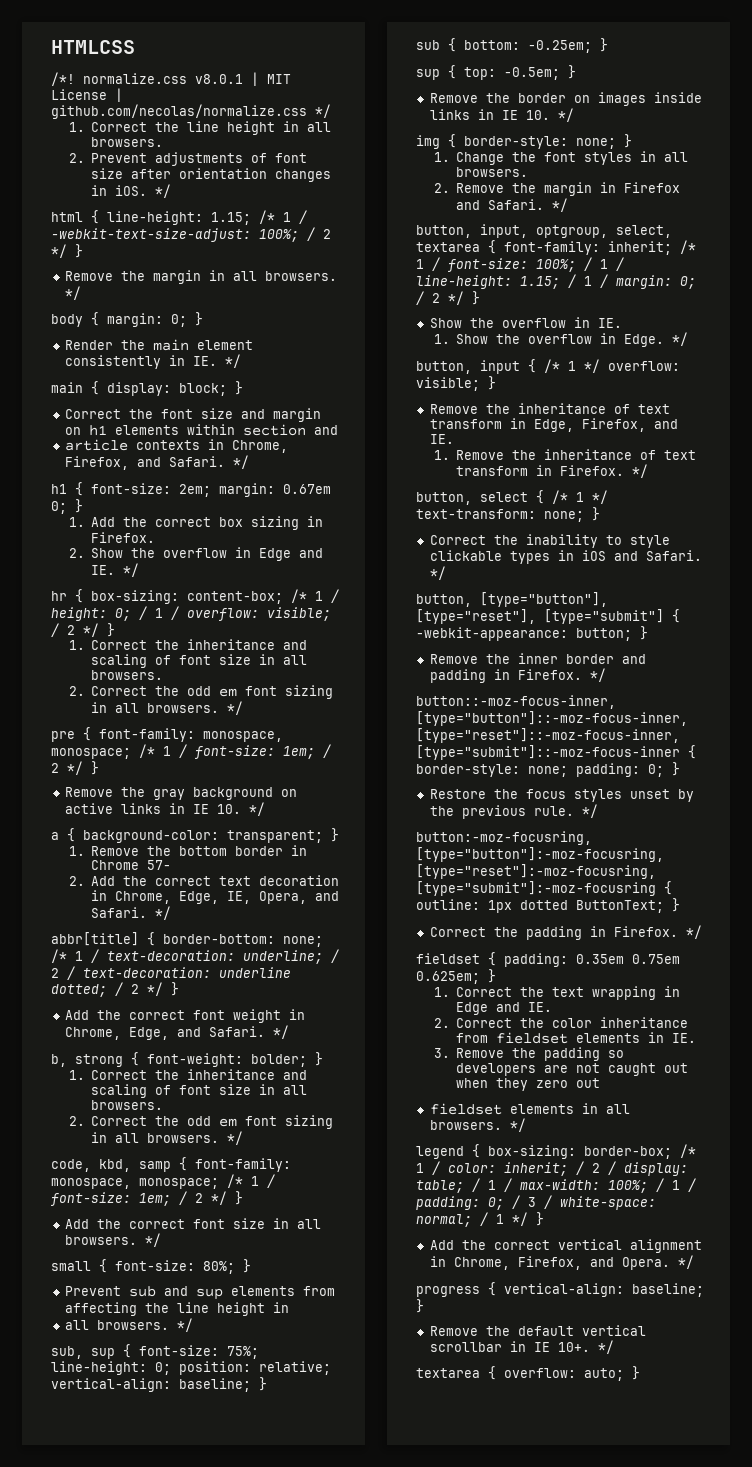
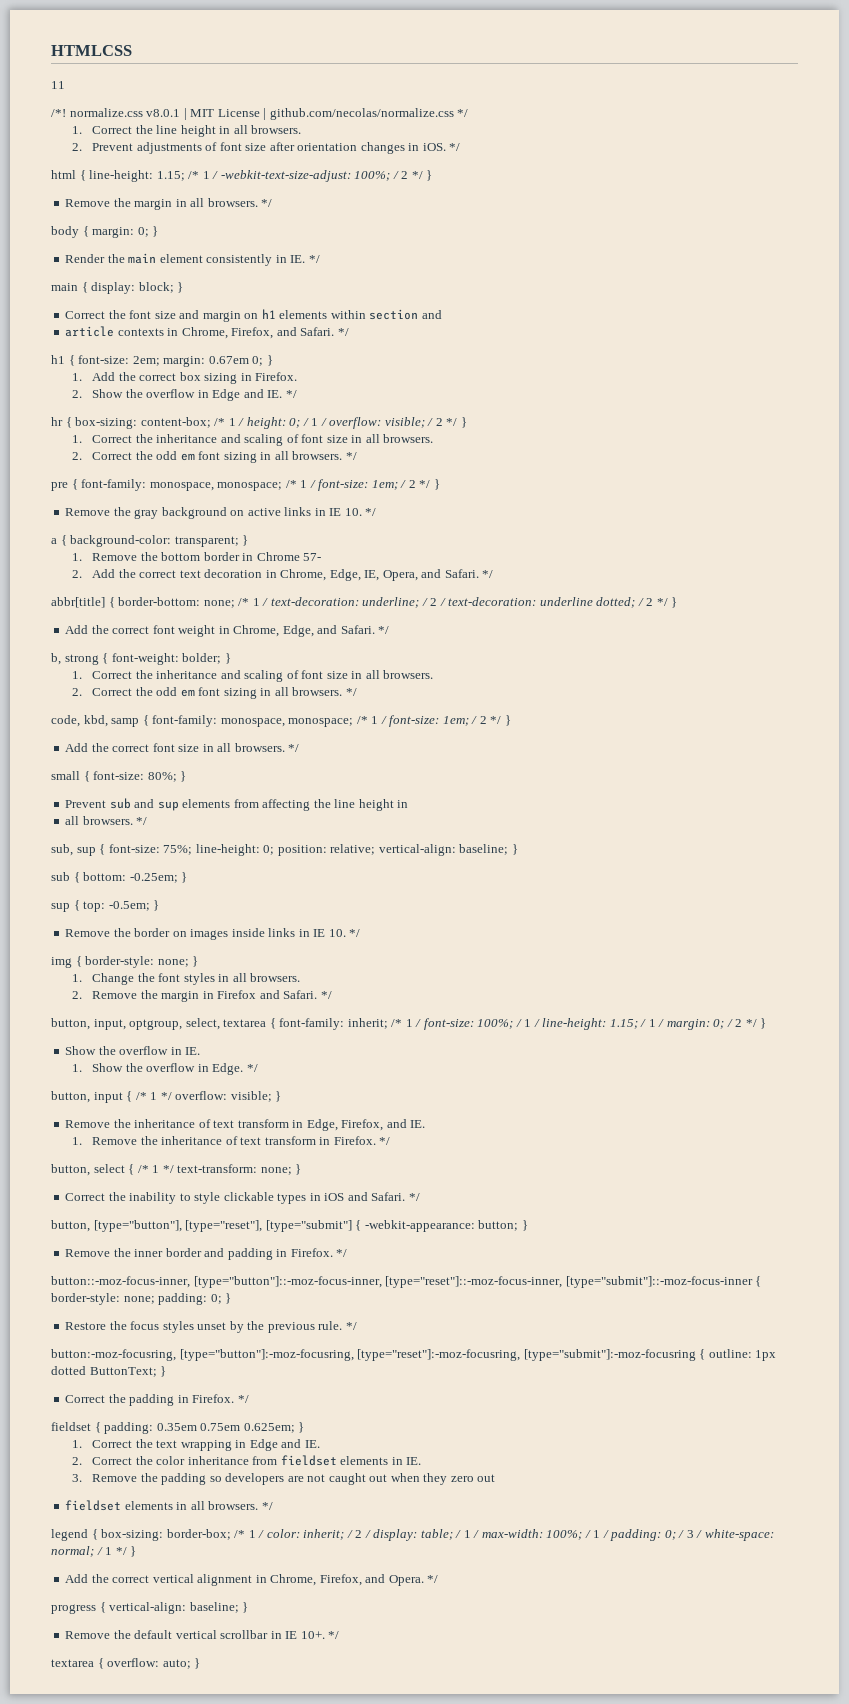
+ 11

